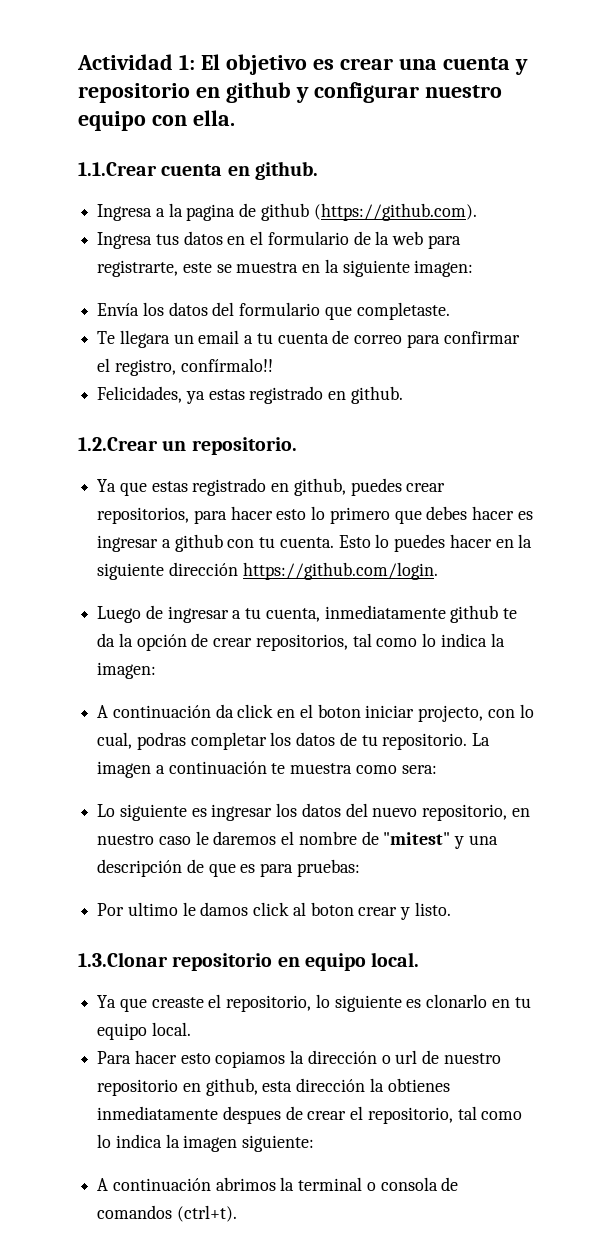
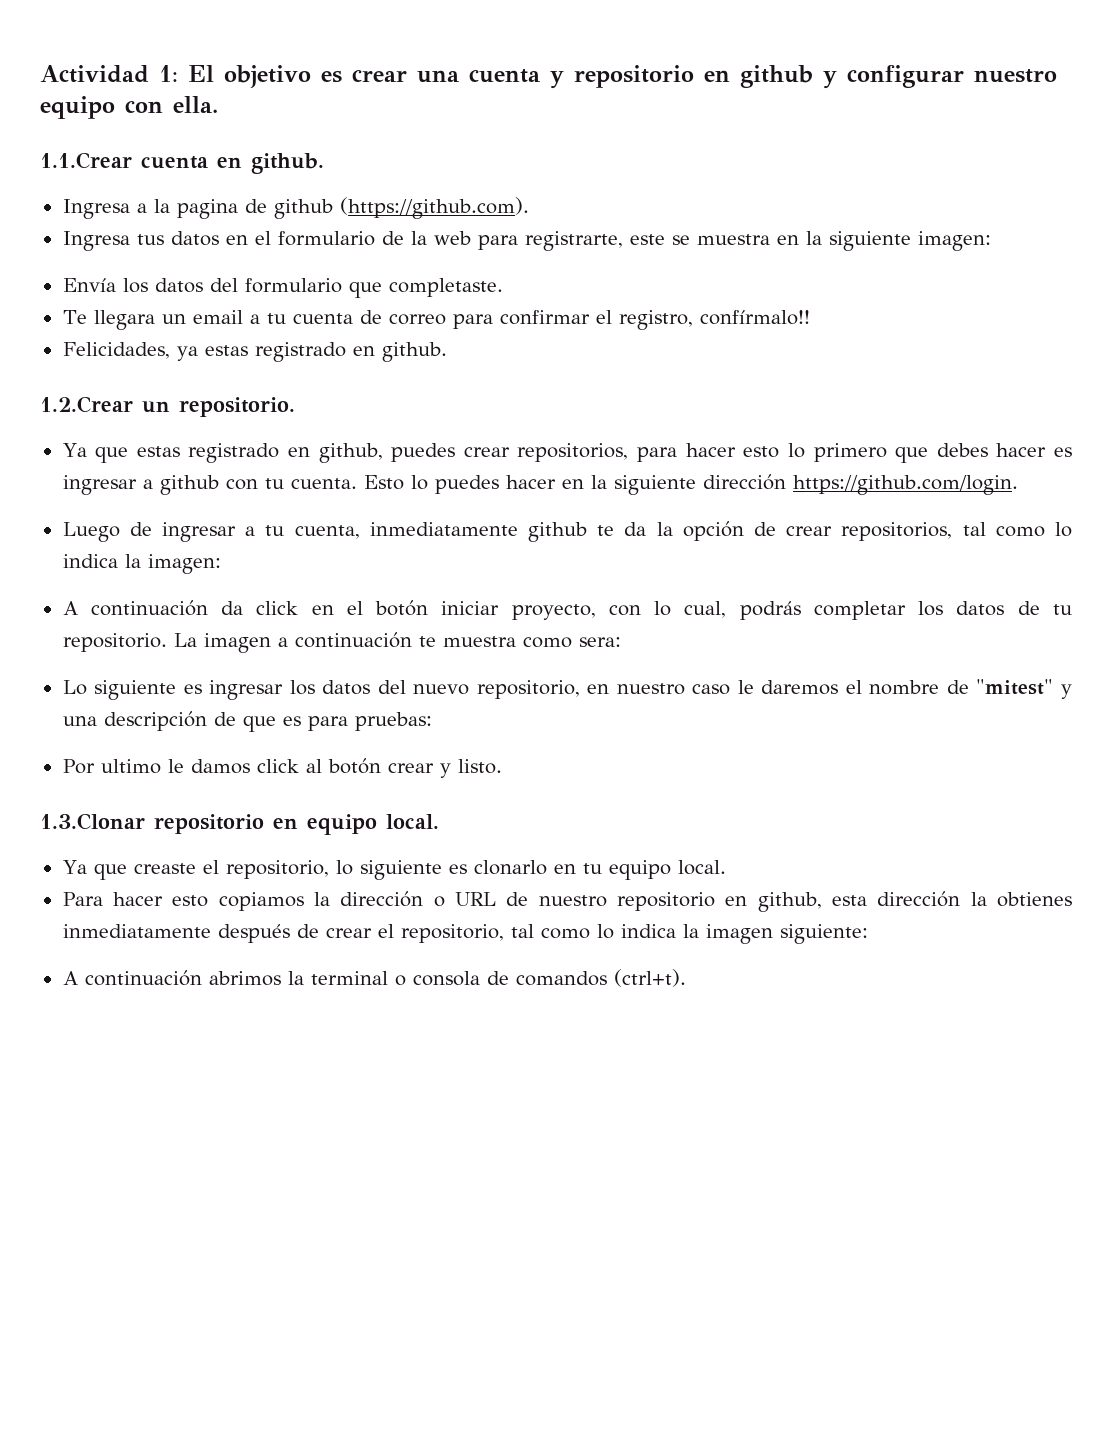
- A continuación da click en el boton iniciar projecto, con lo cual, podras completar los datos de tu repositorio.
+ A continuación da click en el botón iniciar proyecto, con lo cual, podrás completar los datos de tu repositorio.
- Por ultimo le damos click al boton crear y listo.
+ Por ultimo le damos click al botón crear y listo.
- Para hacer esto copiamos la dirección o url de nuestro repositorio en github, esta dirección la obtienes inmediatamente despues de crear el repositorio, tal como lo indica la imagen siguiente:
+ Para hacer esto copiamos la dirección o URL de nuestro repositorio en github, esta dirección la obtienes inmediatamente después de crear el repositorio, tal como lo indica la imagen siguiente:

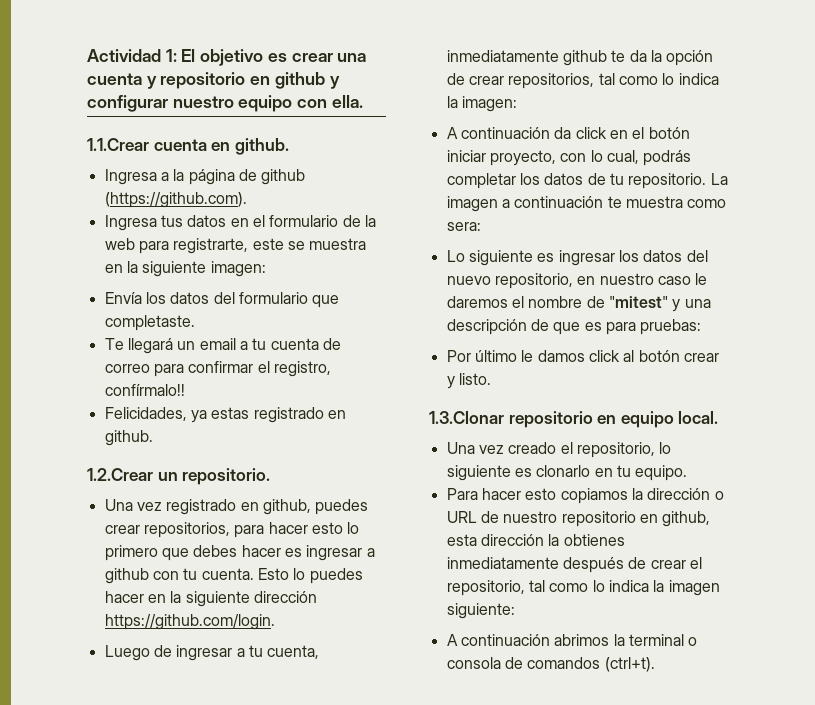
- Ingresa a la pagina de github (https://github.com).
+ Ingresa a la página de github (https://github.com).
- Te llegara un email a tu cuenta de correo para confirmar el registro, confírmalo!!
+ Te llegará un email a tu cuenta de correo para confirmar el registro, confírmalo!!
- Ya que estas registrado en github, puedes crear repositorios, para hacer esto lo primero que debes hacer es ingresar a github con tu cuenta.
+ Una vez registrado en github, puedes crear repositorios, para hacer esto lo primero que debes hacer es ingresar a github con tu cuenta.
- Por ultimo le damos click al botón crear y listo.
+ Por último le damos click al botón crear y listo.
- Ya que creaste el repositorio, lo siguiente es clonarlo en tu equipo local.
+ Una vez creado el repositorio, lo siguiente es clonarlo en tu equipo.

